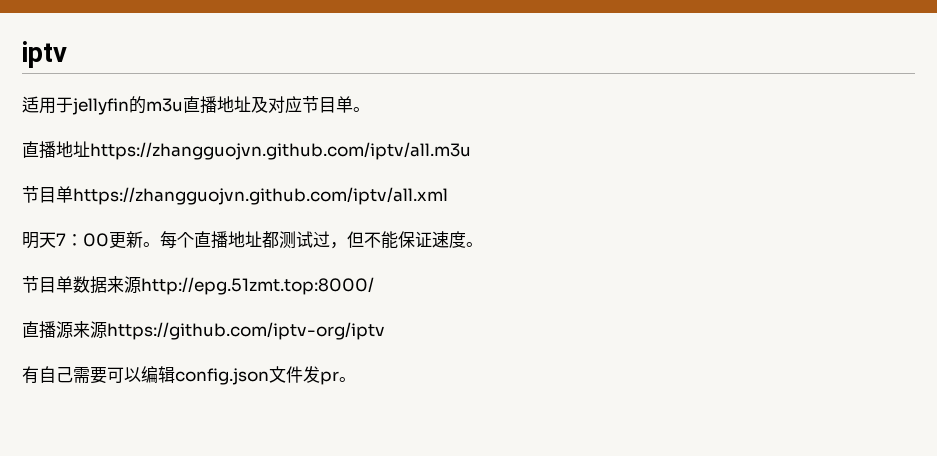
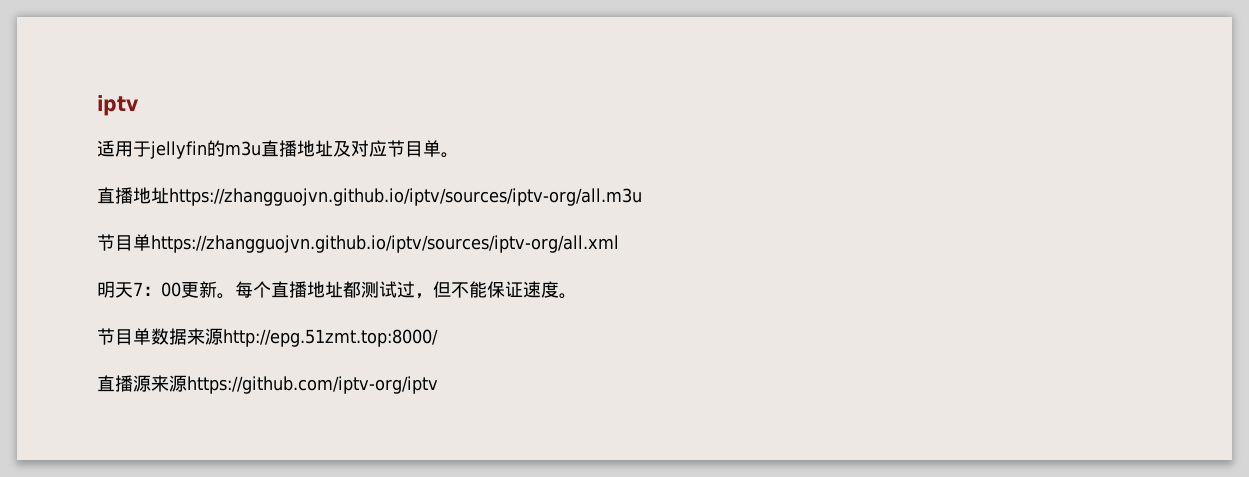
- 直播地址https://zhangguojvn.github.com/iptv/all.m3u
- 节目单https://zhangguojvn.github.com/iptv/all.xml
+ 直播地址https://zhangguojvn.github.io/iptv/sources/iptv-org/all.m3u
+ 节目单https://zhangguojvn.github.io/iptv/sources/iptv-org/all.xml
- 有自己需要可以编辑config.json文件发pr。

